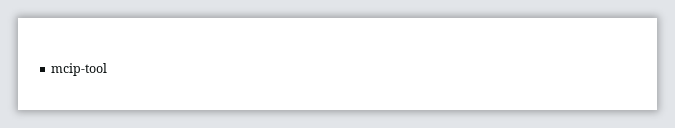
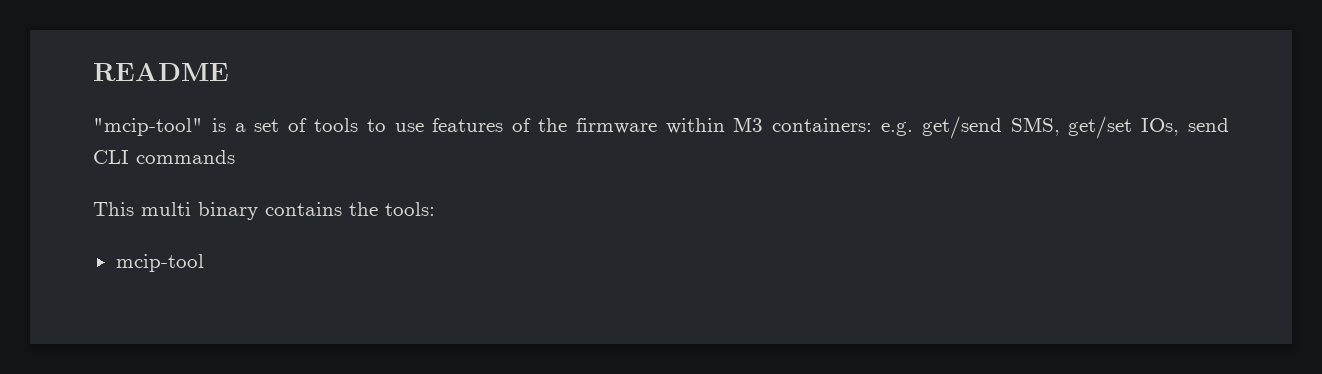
+ README
+ "mcip-tool" is a set of tools to use features of the firmware within M3 containers: e.g. get/send SMS, get/set IOs, send CLI commands
+ This multi binary contains the tools:

